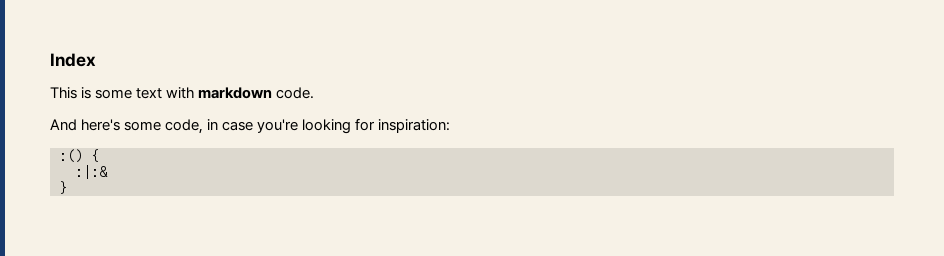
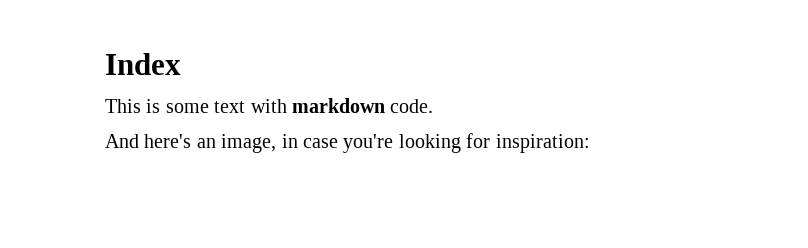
- And here's some code, in case you're looking for inspiration:
+ And here's an image, in case you're looking for inspiration:
- :() {
- :|:&
- }

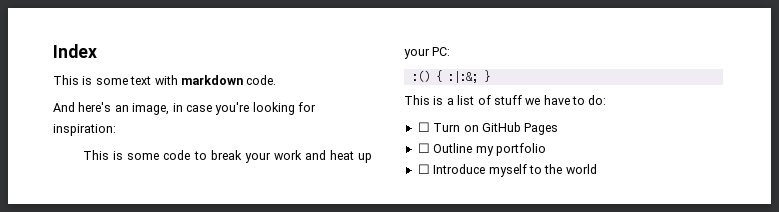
+ This is some code to break your work and heat up your PC:
+ :() { :|:&; }
+ This is a list of stuff we have to do:
+ ☐ Turn on GitHub Pages
+ ☐ Outline my portfolio
+ ☐ Introduce myself to the world

